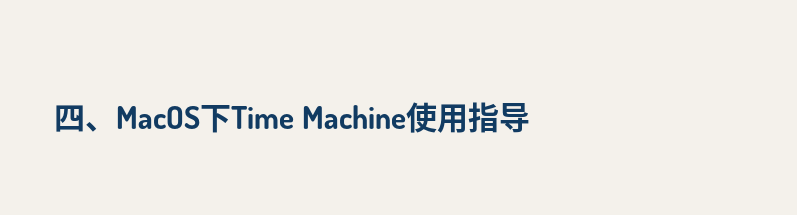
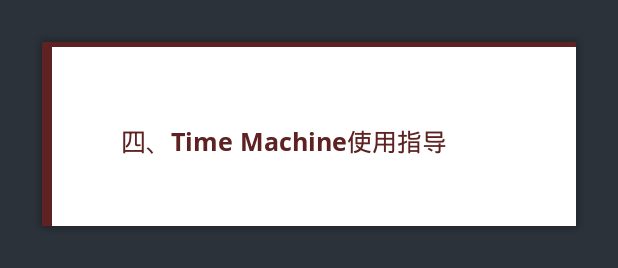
- 四、MacOS下Time Machine使用指导
+ 四、Time Machine使用指导

